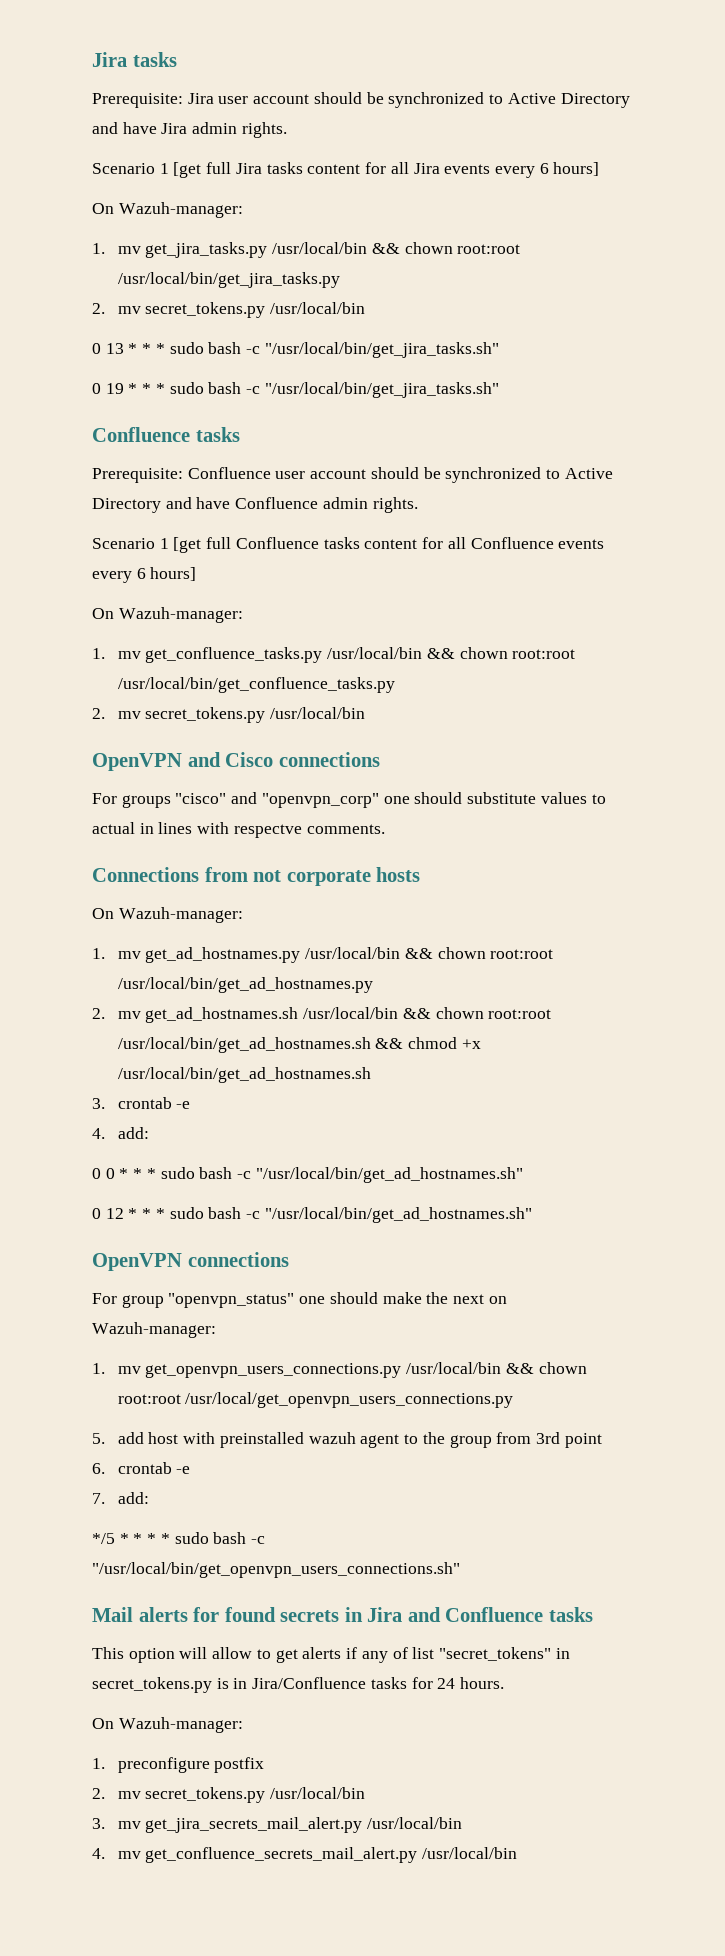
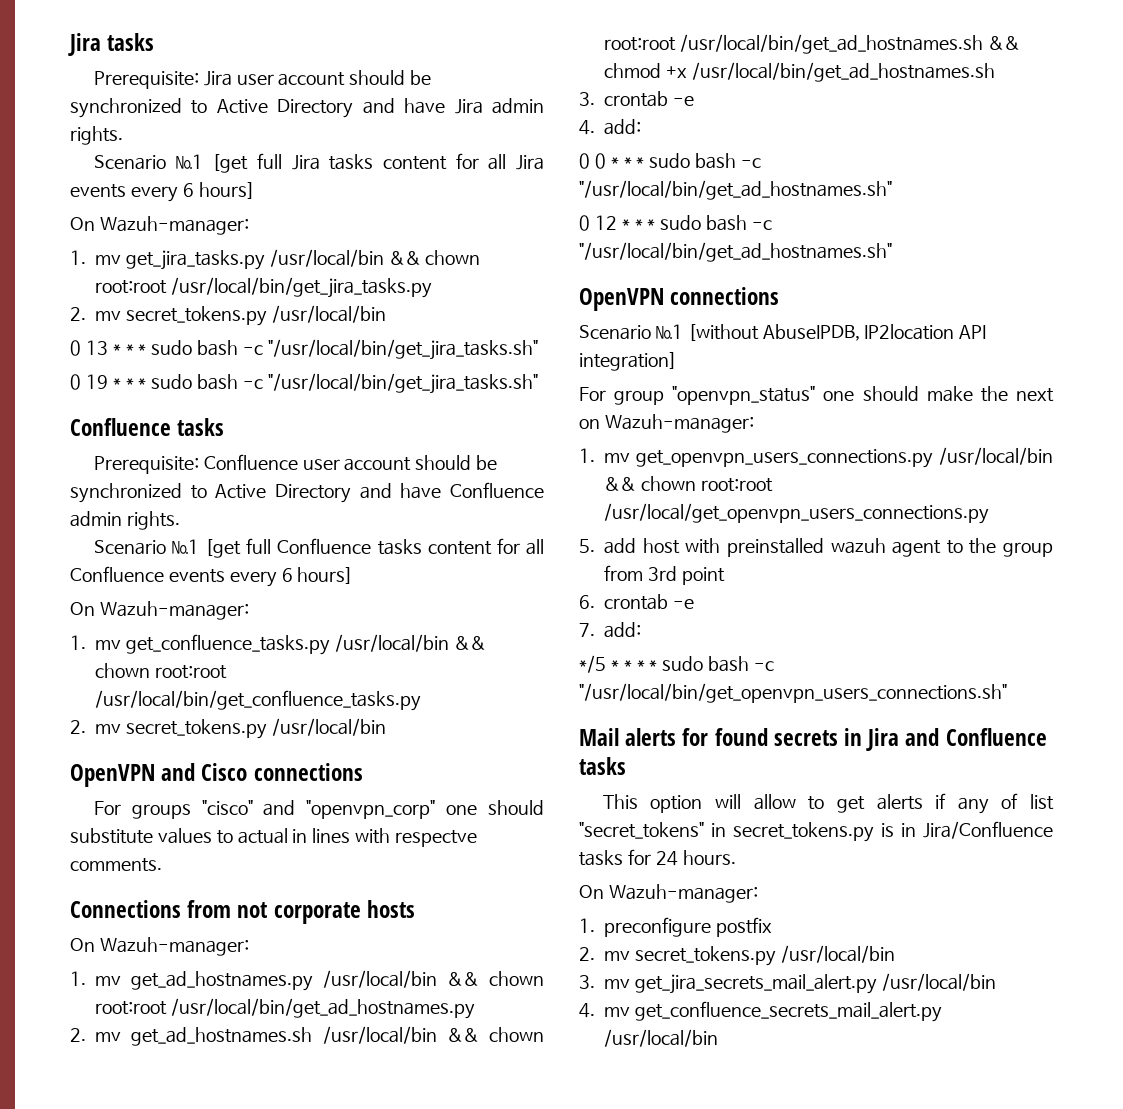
- Scenario 1 [get full Jira tasks content for all Jira events every 6 hours]
+ Scenario №1 [get full Jira tasks content for all Jira events every 6 hours]
- Scenario 1 [get full Confluence tasks content for all Confluence events every 6 hours]
+ Scenario №1 [get full Confluence tasks content for all Confluence events every 6 hours]
+ Scenario №1 [without AbuseIPDB, IP2location API integration]

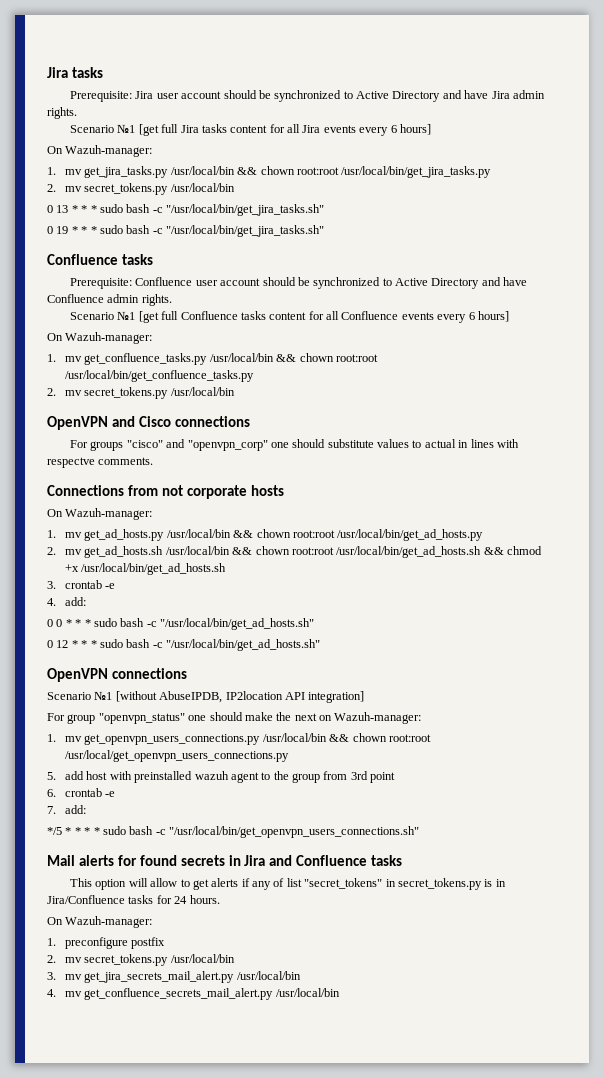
- 1. mv get_ad_hostnames.py /usr/local/bin && chown root:root /usr/local/bin/get_ad_hostnames.py
- 2. mv get_ad_hostnames.sh /usr/local/bin && chown root:root /usr/local/bin/get_ad_hostnames.sh && chmod +x /usr/local/bin/get_ad_hostnames.sh
+ 1. mv get_ad_hosts.py /usr/local/bin && chown root:root /usr/local/bin/get_ad_hosts.py
+ 2. mv get_ad_hosts.sh /usr/local/bin && chown root:root /usr/local/bin/get_ad_hosts.sh && chmod +x /usr/local/bin/get_ad_hosts.sh
- 0 0 * * * sudo bash -c "/usr/local/bin/get_ad_hostnames.sh"
+ 0 0 * * * sudo bash -c "/usr/local/bin/get_ad_hosts.sh"
- 0 12 * * * sudo bash -c "/usr/local/bin/get_ad_hostnames.sh"
+ 0 12 * * * sudo bash -c "/usr/local/bin/get_ad_hosts.sh"

